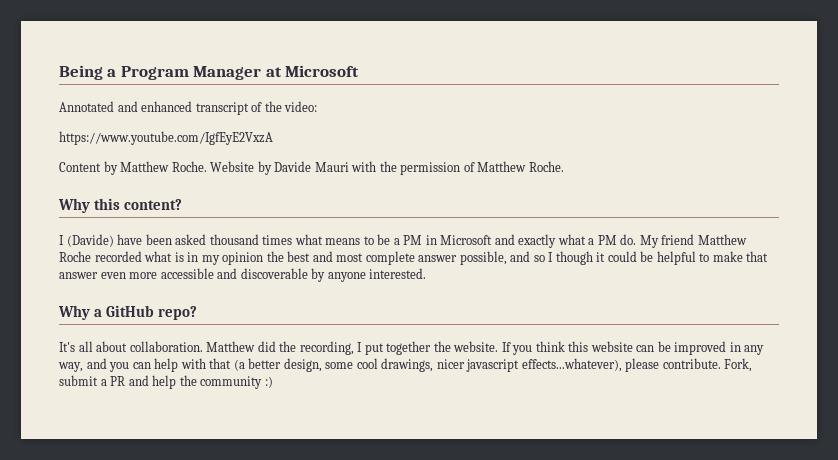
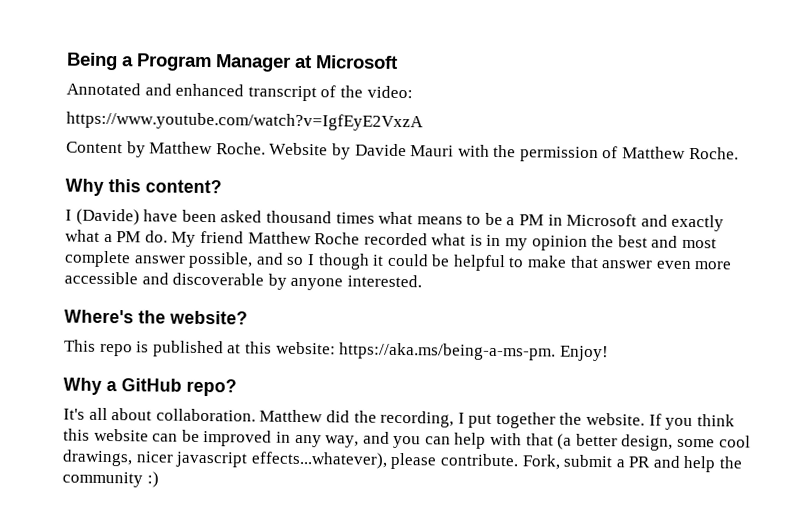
- https://www.youtube.com/IgfEyE2VxzA
+ https://www.youtube.com/watch?v=IgfEyE2VxzA
+ Where's the website?
+ This repo is published at this website: https://aka.ms/being-a-ms-pm. Enjoy!

